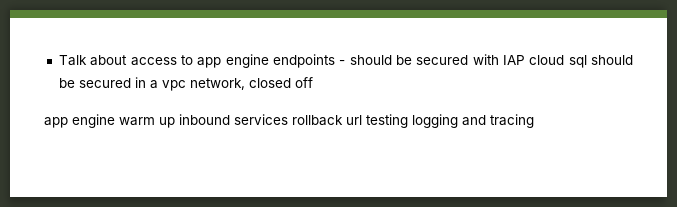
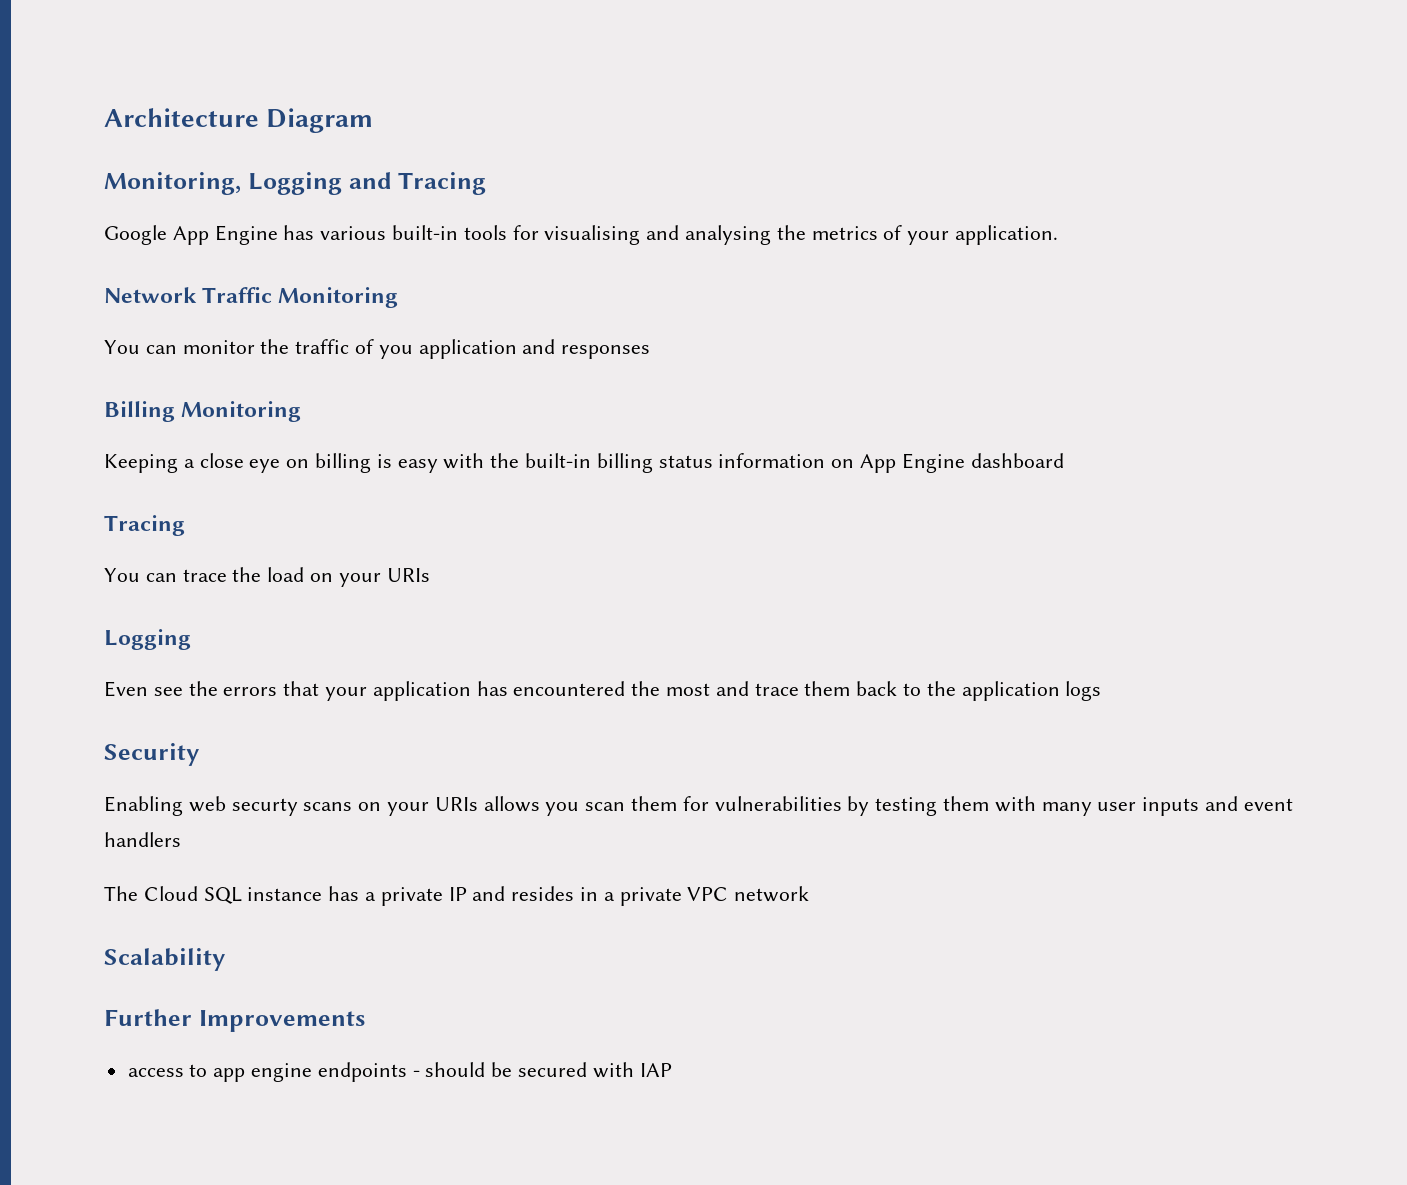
- Talk about access to app engine endpoints - should be secured with IAP cloud sql should be secured in a vpc network, closed off
- app engine warm up inbound services rollback url testing logging and tracing
+ Architecture Diagram
+ Monitoring, Logging and Tracing
+ Google App Engine has various built-in tools for visualising and analysing the metrics of your application.
+ Network Traffic Monitoring
+ You can monitor the traffic of you application and responses
+ Billing Monitoring
+ Keeping a close eye on billing is easy with the built-in billing status information on App Engine dashboard
+ Tracing
+ You can trace the load on your URIs
+ Logging
+ Even see the errors that your application has encountered the most and trace them back to the application logs
+ Security
+ Enabling web securty scans on your URIs allows you scan them for vulnerabilities by testing them with many user inputs and event handlers
+ The Cloud SQL instance has a private IP and resides in a private VPC network
+ Scalability
+ Further Improvements
+ access to app engine endpoints - should be secured with IAP

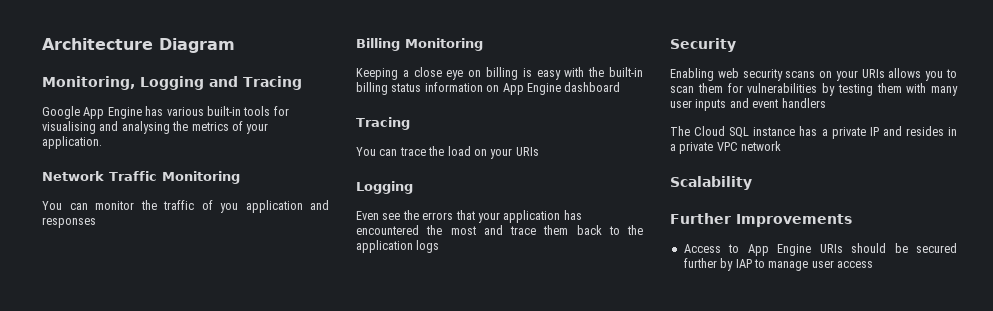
- Enabling web securty scans on your URIs allows you scan them for vulnerabilities by testing them with many user inputs and event handlers
+ Enabling web security scans on your URIs allows you to scan them for vulnerabilities by testing them with many user inputs and event handlers
- access to app engine endpoints - should be secured with IAP
+ Access to App Engine URIs should be secured further by IAP to manage user access

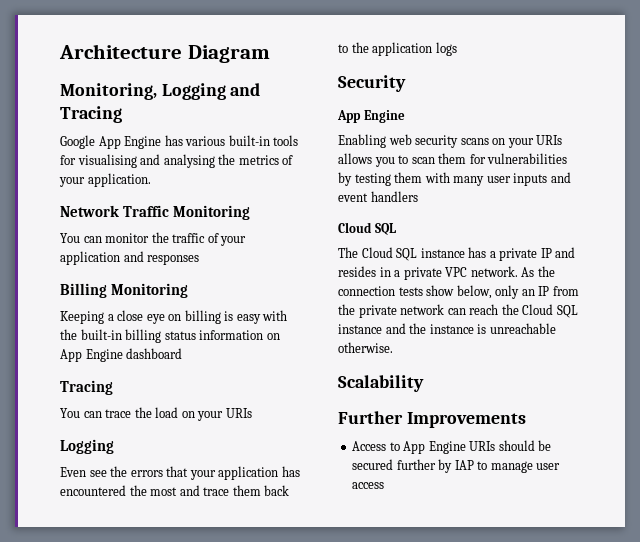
- You can monitor the traffic of you application and responses
+ You can monitor the traffic of your application and responses
  Security
+ App Engine
  Enabling web security scans on your URIs allows you to scan them for vulnerabilities by testing them with many user inputs and event handlers
+ Cloud SQL
- The Cloud SQL instance has a private IP and resides in a private VPC network
+ The Cloud SQL instance has a private IP and resides in a private VPC network. As the connection tests show below, only an IP from the private network can reach the Cloud SQL instance and the instance is unreachable otherwise.

